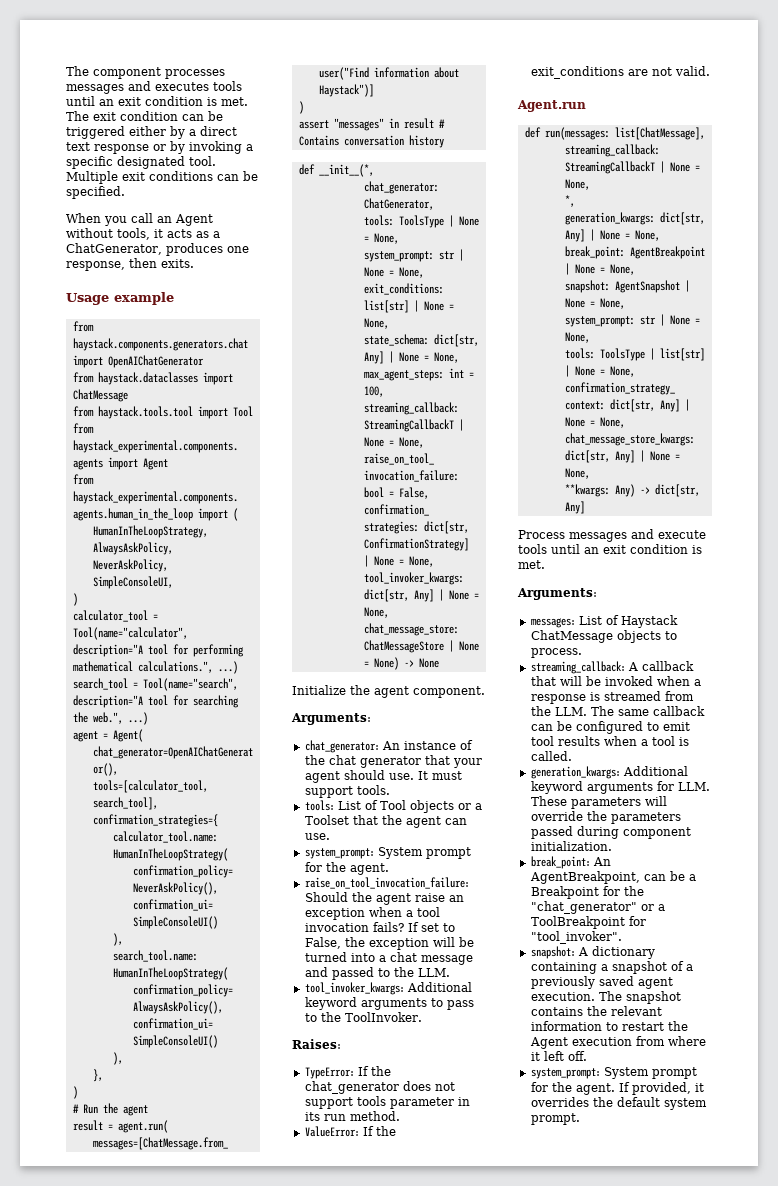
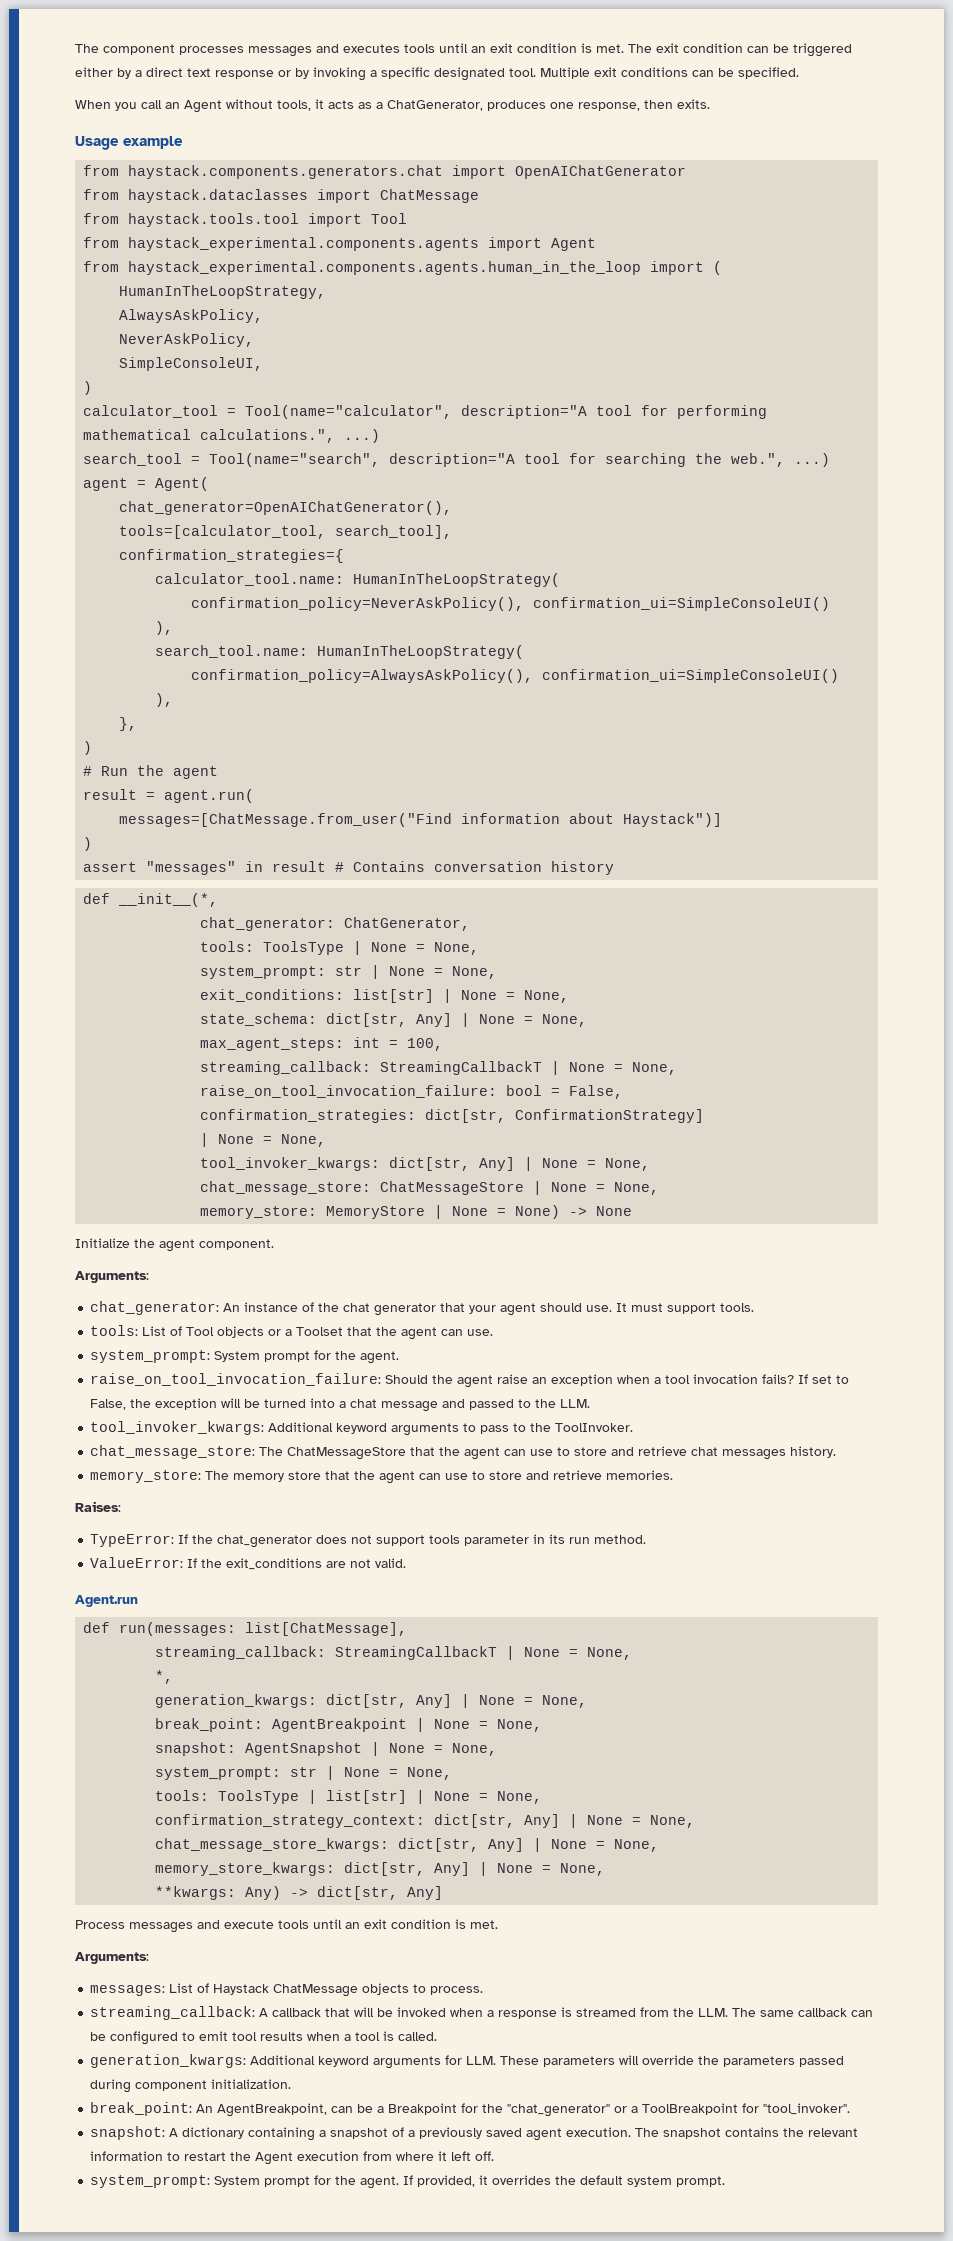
- chat_message_store: ChatMessageStore | None = None) -> None
+ chat_message_store: ChatMessageStore | None = None,
+ memory_store: MemoryStore | None = None) -> None
+ chat_message_store: The ChatMessageStore that the agent can use to store and retrieve chat messages history.
+ memory_store: The memory store that the agent can use to store and retrieve memories.
+ memory_store_kwargs: dict[str, Any] | None = None,

